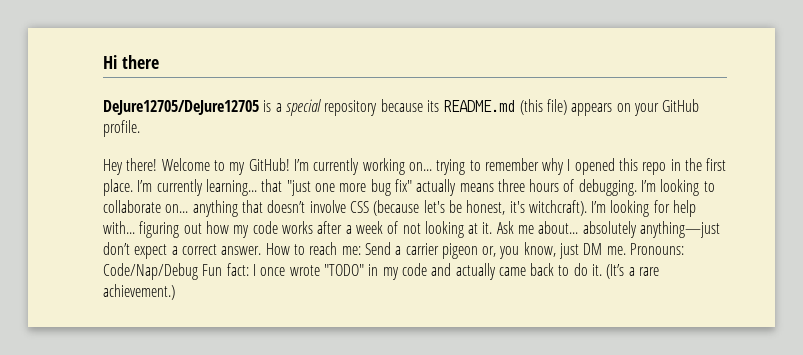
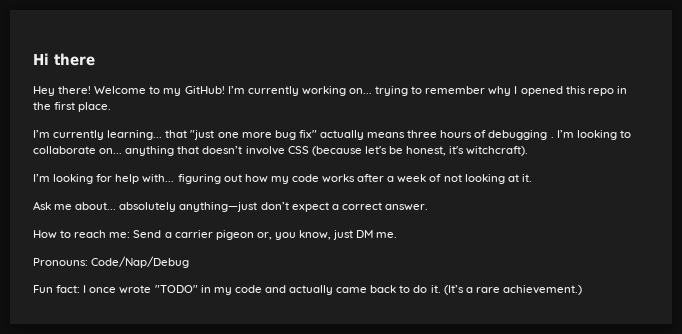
- DeJure12705/DeJure12705 is a special repository because its README.md (this file) appears on your GitHub profile.
- I’m currently working on... trying to remember why I opened this repo in the first place. I’m currently learning... that "just one more bug fix" actually means three hours of debugging.
+ I’m currently working on... trying to remember why I opened this repo in the first place.
+ I’m currently learning... that "just one more bug fix" actually means three hours of debugging .
- I’m looking to collaborate on... anything that doesn’t involve CSS (because let's be honest, it's witchcraft). I’m looking for help with... figuring out how my code works after a week of not looking at it. Ask me about... absolutely anything—just don’t expect a correct answer. How to reach me:
+ I’m looking to collaborate on... anything that doesn’t involve CSS (because let's be honest, it's witchcraft).
+ I’m looking for help with... figuring out how my code works after a week of not looking at it.
+ Ask me about... absolutely anything—just don’t expect a correct answer.
+ How to reach me:
- Send a carrier pigeon or, you know, just DM me. Pronouns:
+ Send a carrier pigeon or, you know, just DM me.
+ Pronouns:
- Code/Nap/Debug Fun fact:
+ Code/Nap/Debug
+ Fun fact:

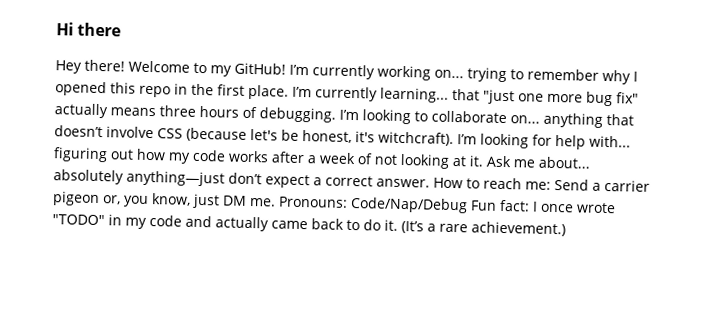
- I’m currently working on... trying to remember why I opened this repo in the first place.
- I’m currently learning... that "just one more bug fix" actually means three hours of debugging .
+ I’m currently working on... trying to remember why I opened this repo in the first place. I’m currently learning... that "just one more bug fix" actually means three hours of debugging.
- I’m looking to collaborate on... anything that doesn’t involve CSS (because let's be honest, it's witchcraft).
- I’m looking for help with... figuring out how my code works after a week of not looking at it.
- Ask me about... absolutely anything—just don’t expect a correct answer.
- How to reach me:
+ I’m looking to collaborate on... anything that doesn’t involve CSS (because let's be honest, it's witchcraft). I’m looking for help with... figuring out how my code works after a week of not looking at it. Ask me about... absolutely anything—just don’t expect a correct answer. How to reach me:
- Send a carrier pigeon or, you know, just DM me.
- Pronouns:
+ Send a carrier pigeon or, you know, just DM me. Pronouns:
- Code/Nap/Debug
- Fun fact:
+ Code/Nap/Debug Fun fact:

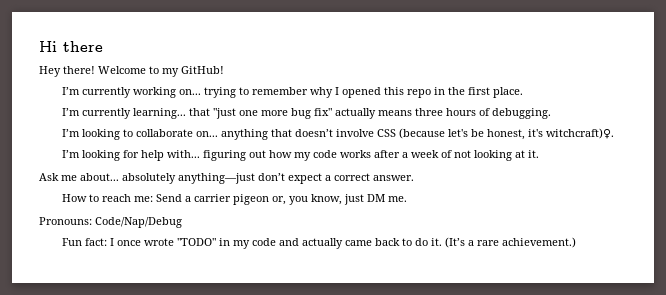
- Welcome to my GitHub! I’m currently working on... trying to remember why I opened this repo in the first place. I’m currently learning... that "just one more bug fix" actually means three hours of debugging. I’m looking to collaborate on... anything that doesn’t involve CSS (because let's be honest, it's witchcraft). I’m looking for help with... figuring out how my code works after a week of not looking at it. Ask me about... absolutely anything—just don’t expect a correct answer. How to reach me:
+ Welcome to my GitHub!
+ I’m currently working on... trying to remember why I opened this repo in the first place.
+ I’m currently learning... that "just one more bug fix" actually means three hours of debugging.
+ I’m looking to collaborate on... anything that doesn’t involve CSS (because let's be honest, it's witchcraft)♀.
+ I’m looking for help with... figuring out how my code works after a week of not looking at it.
+ Ask me about... absolutely anything—just don’t expect a correct answer.
+ How to reach me:
- Send a carrier pigeon or, you know, just DM me. Pronouns:
+ Send a carrier pigeon or, you know, just DM me.
+ Pronouns:
- Code/Nap/Debug Fun fact:
+ Code/Nap/Debug
+ Fun fact:

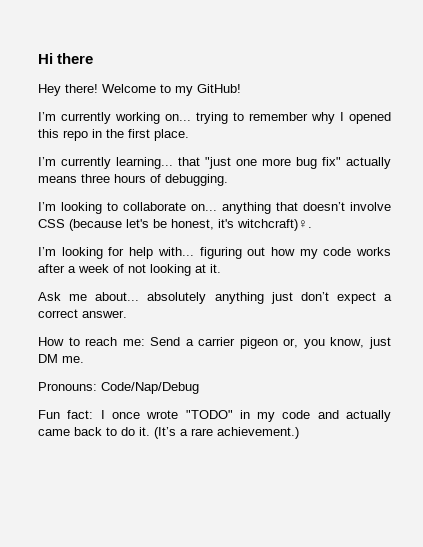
- Ask me about... absolutely anything—just don’t expect a correct answer.
+ Ask me about... absolutely anything just don’t expect a correct answer.

